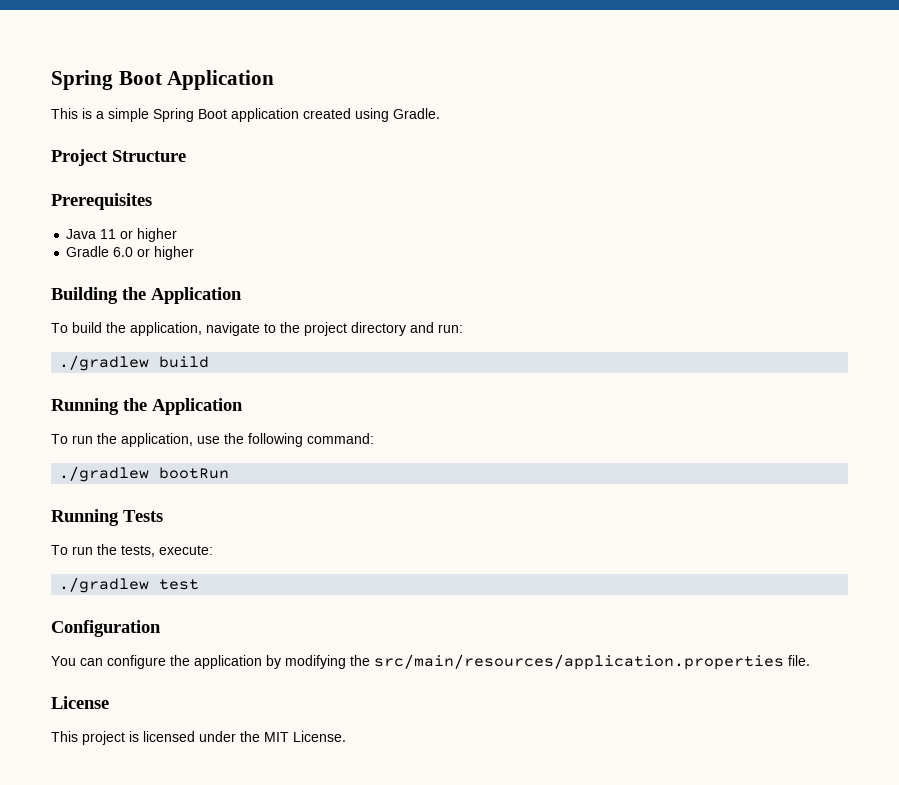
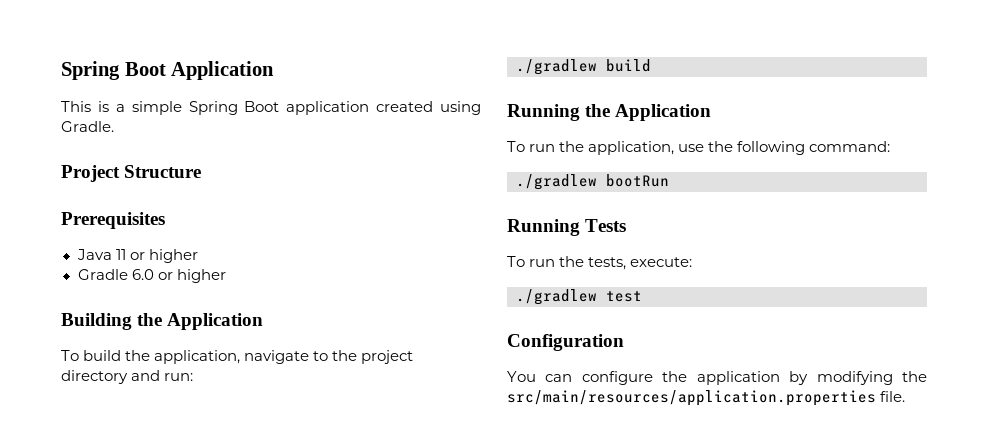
- License
- This project is licensed under the MIT License.

